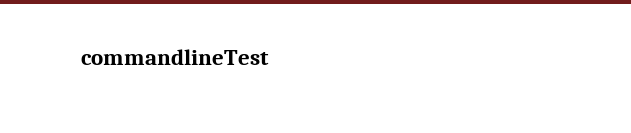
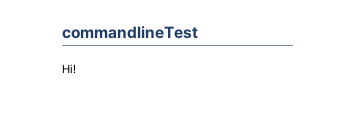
+ Hi!

